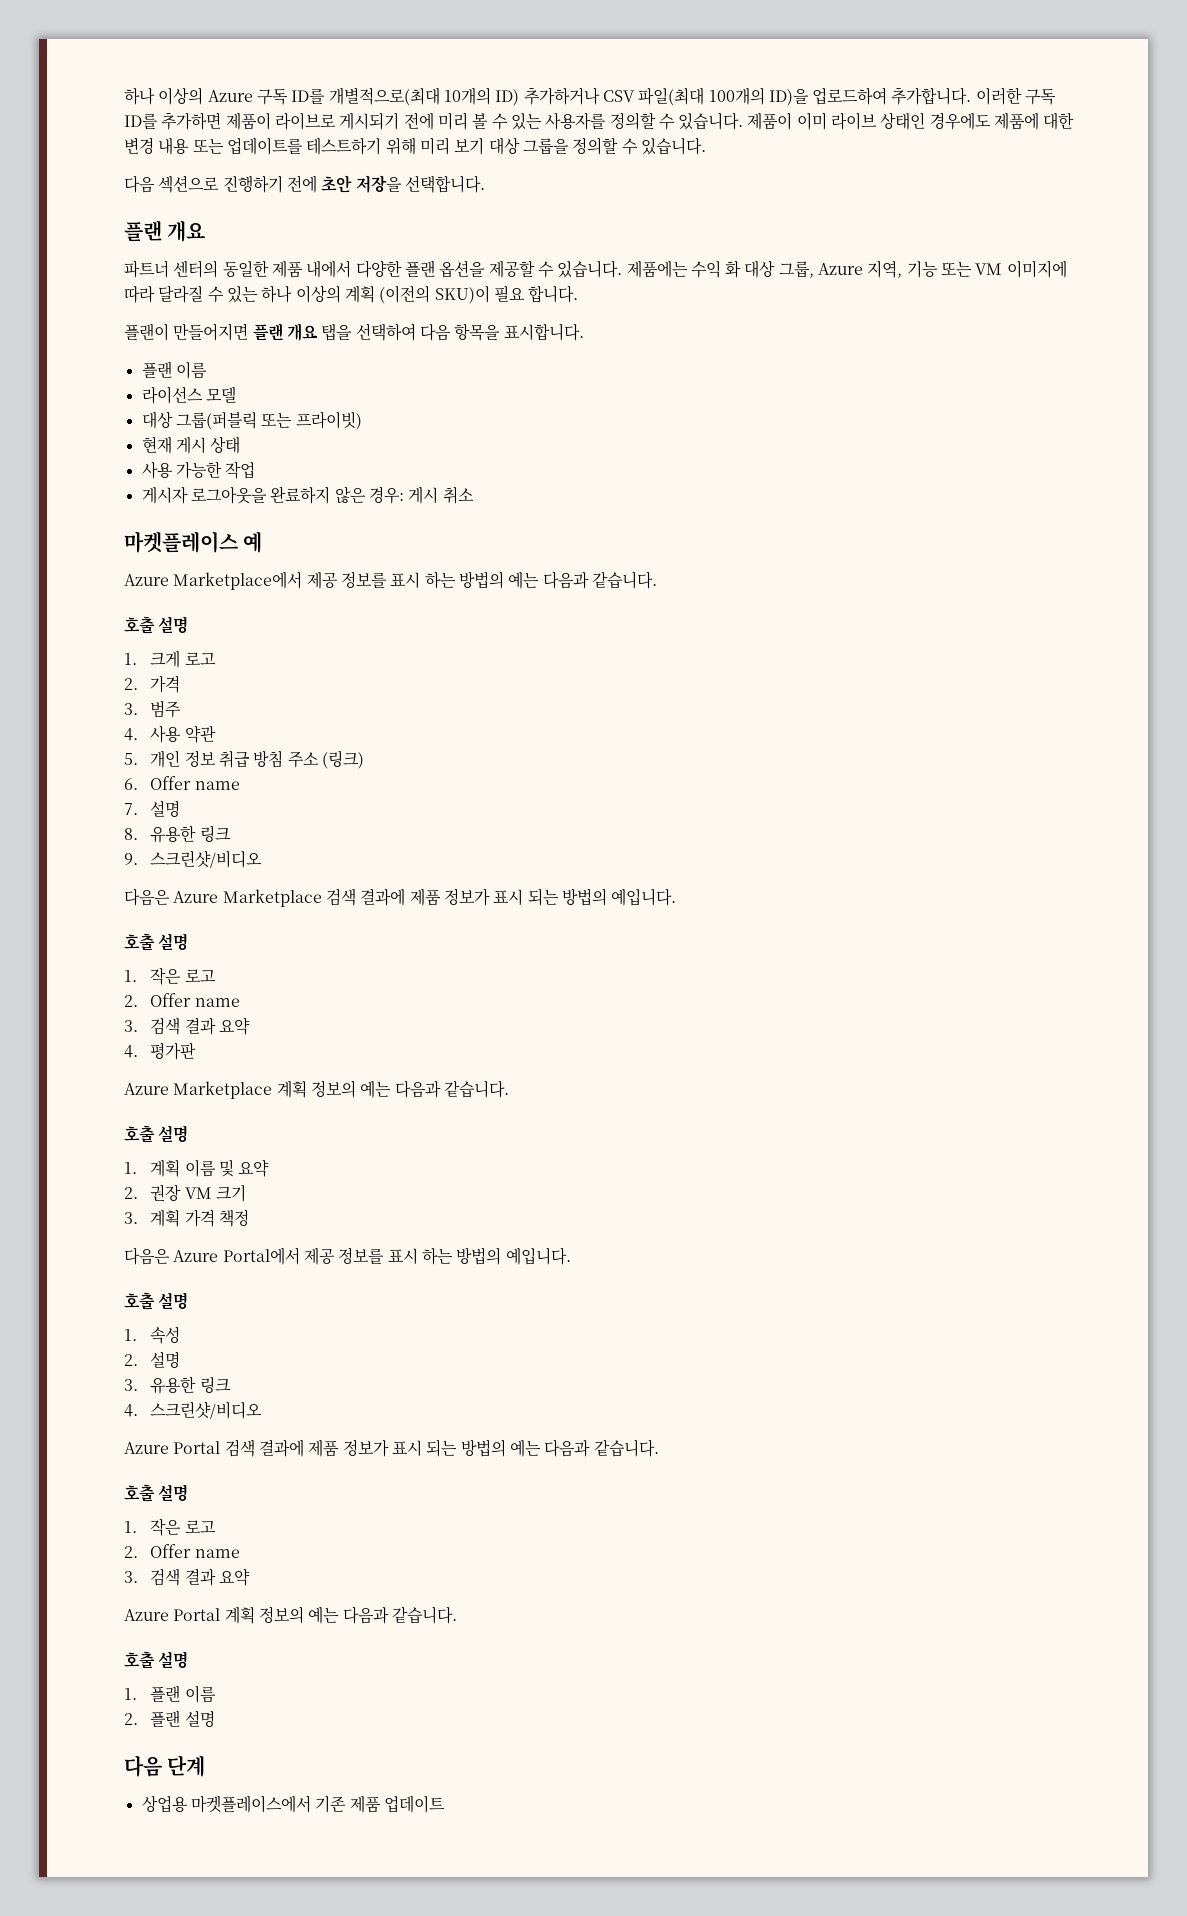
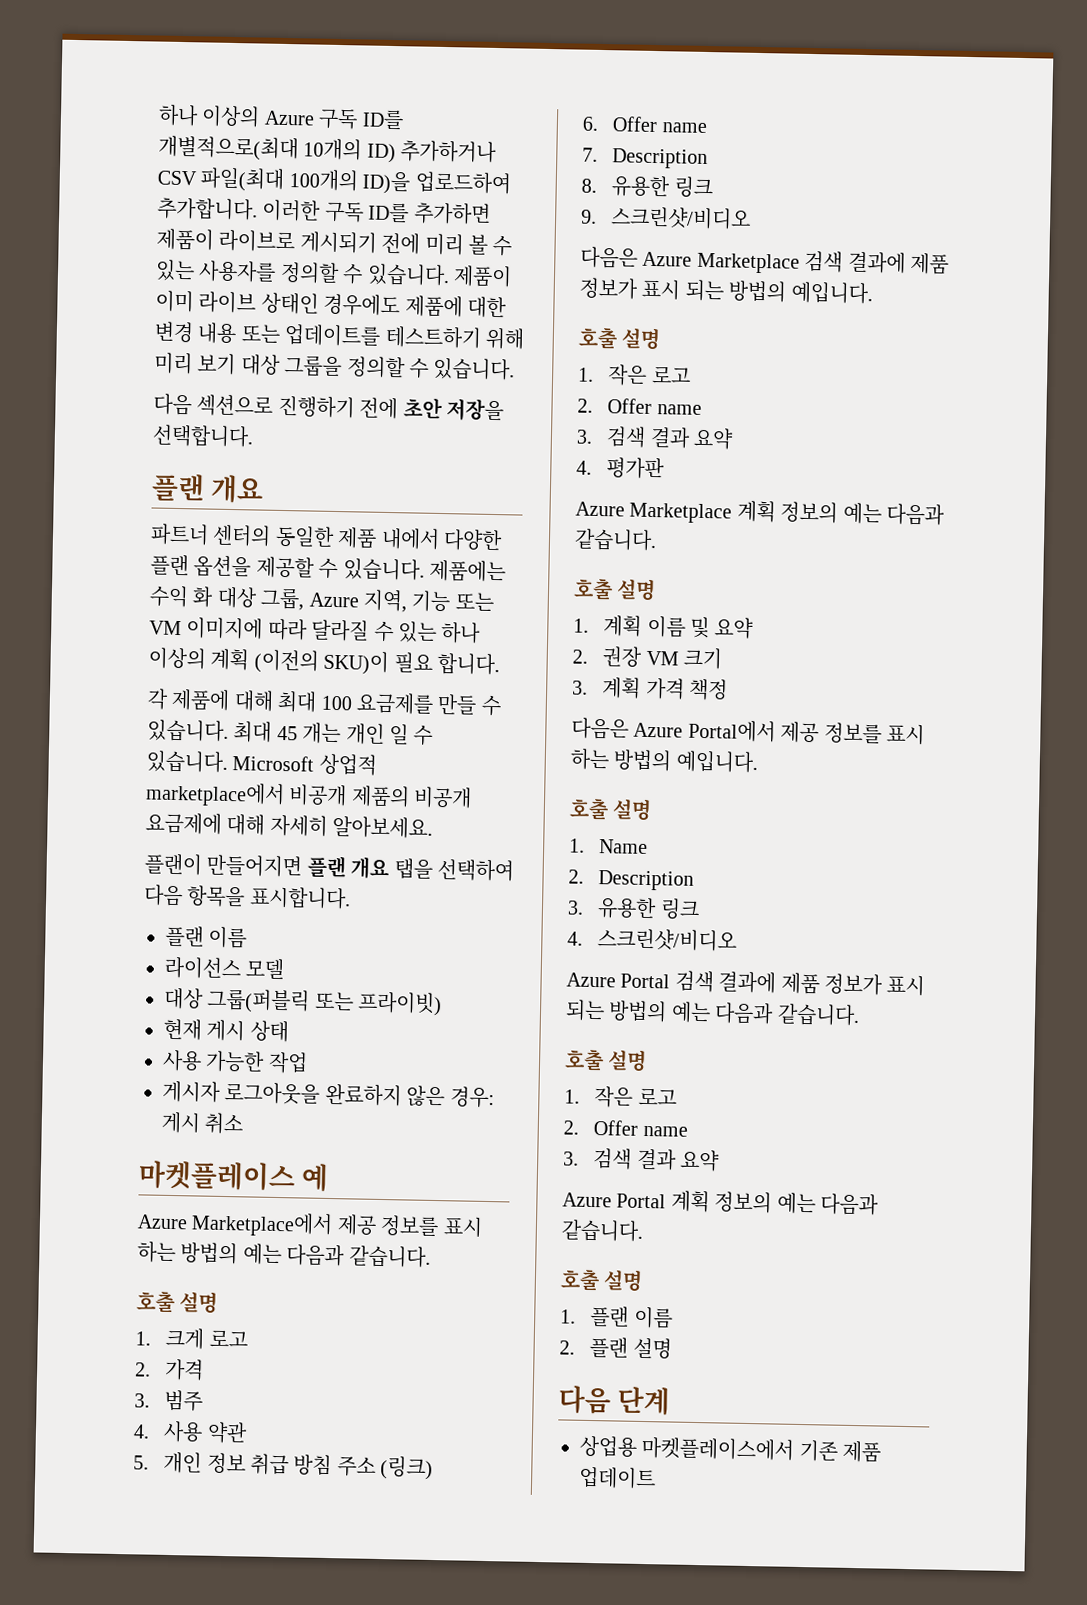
+ 각 제품에 대해 최대 100 요금제를 만들 수 있습니다. 최대 45 개는 개인 일 수 있습니다. Microsoft 상업적 marketplace에서 비공개 제품의 비공개 요금제에 대해 자세히 알아보세요.
- 7. 설명
+ 7. Description
- 1. 속성
- 2. 설명
+ 1. Name
+ 2. Description

